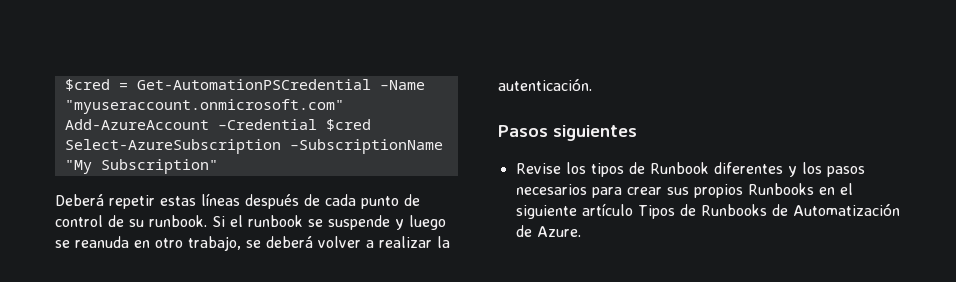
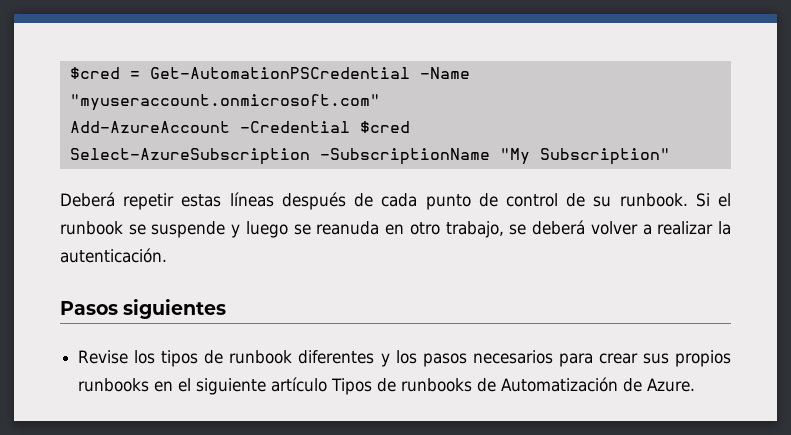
- Revise los tipos de Runbook diferentes y los pasos necesarios para crear sus propios Runbooks en el siguiente artículo Tipos de Runbooks de Automatización de Azure.
+ Revise los tipos de runbook diferentes y los pasos necesarios para crear sus propios runbooks en el siguiente artículo Tipos de runbooks de Automatización de Azure.

